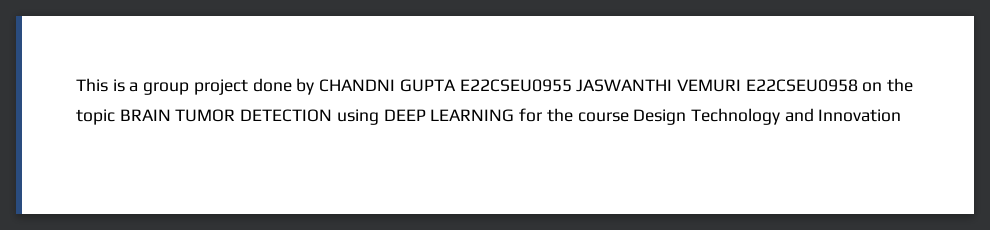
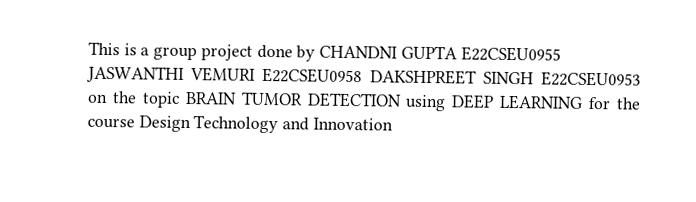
- This is a group project done by CHANDNI GUPTA E22CSEU0955 JASWANTHI VEMURI E22CSEU0958 on the topic BRAIN TUMOR DETECTION using DEEP LEARNING for the course Design Technology and Innovation
+ This is a group project done by CHANDNI GUPTA E22CSEU0955 JASWANTHI VEMURI E22CSEU0958 DAKSHPREET SINGH E22CSEU0953 on the topic BRAIN TUMOR DETECTION using DEEP LEARNING for the course Design Technology and Innovation

